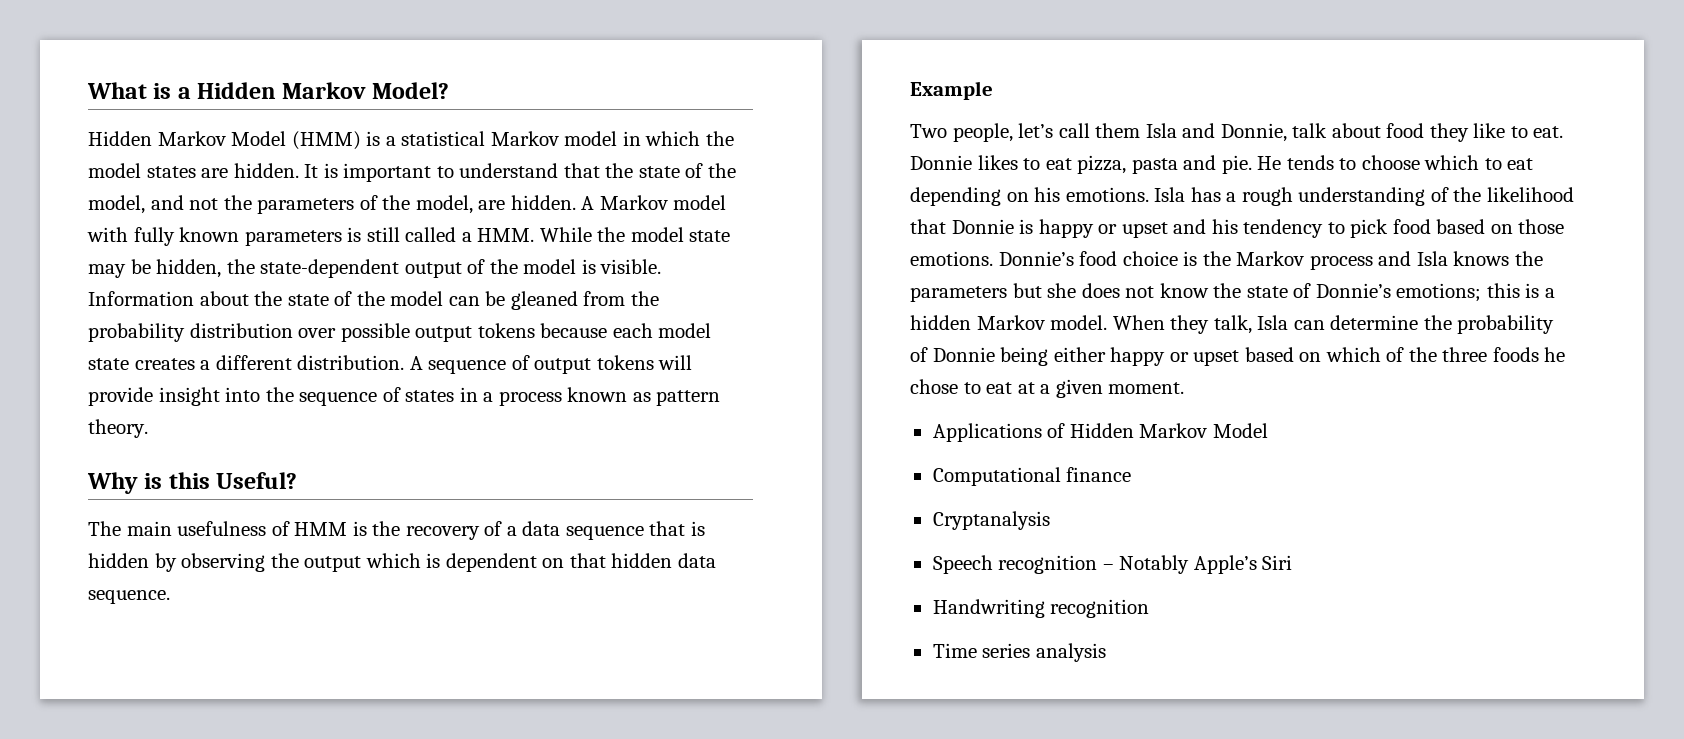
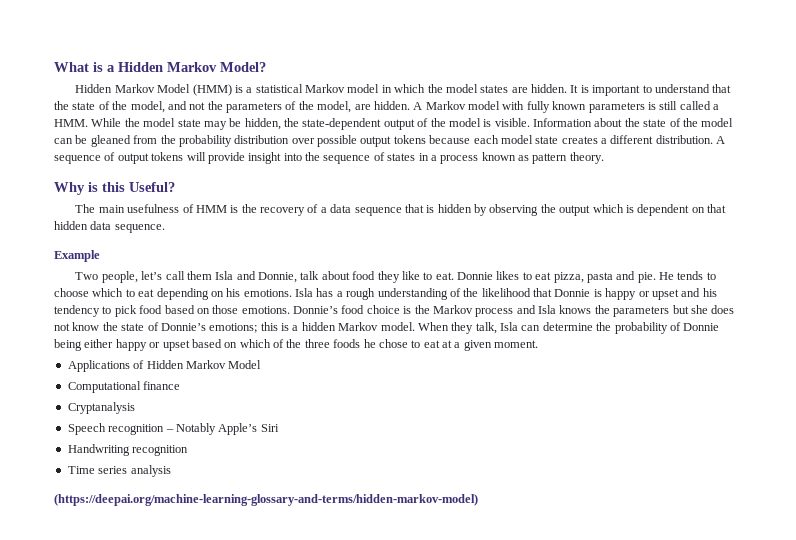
+ (https://deepai.org/machine-learning-glossary-and-terms/hidden-markov-model)

